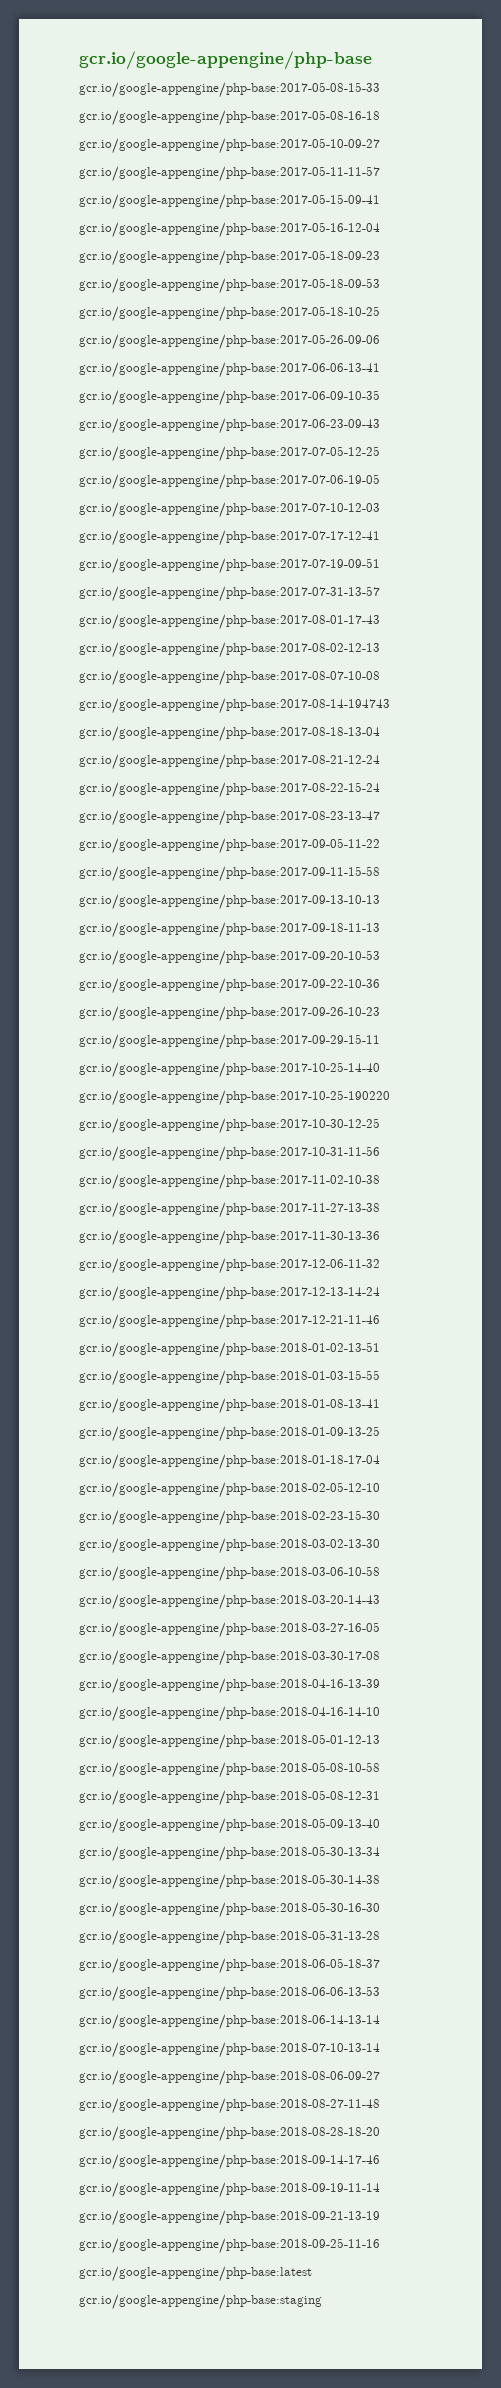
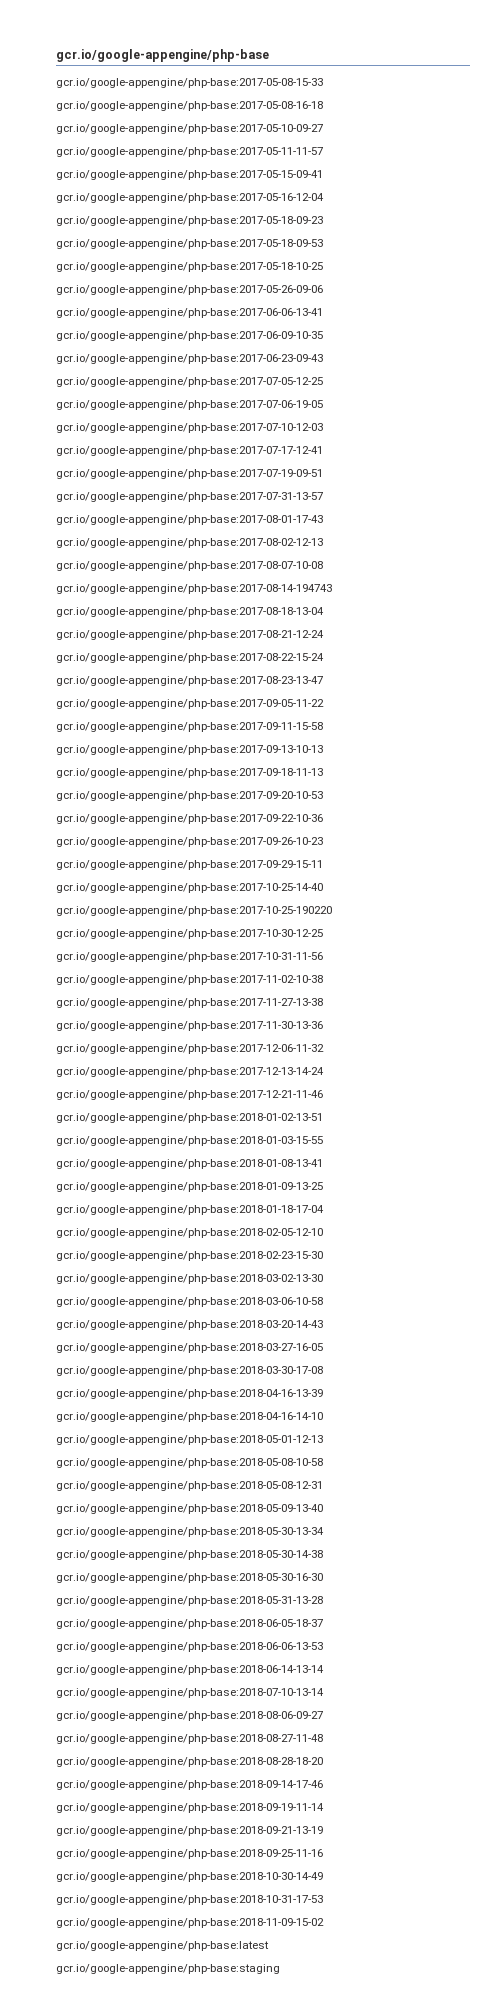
+ gcr.io/google-appengine/php-base:2018-10-30-14-49
+ gcr.io/google-appengine/php-base:2018-10-31-17-53
+ gcr.io/google-appengine/php-base:2018-11-09-15-02

